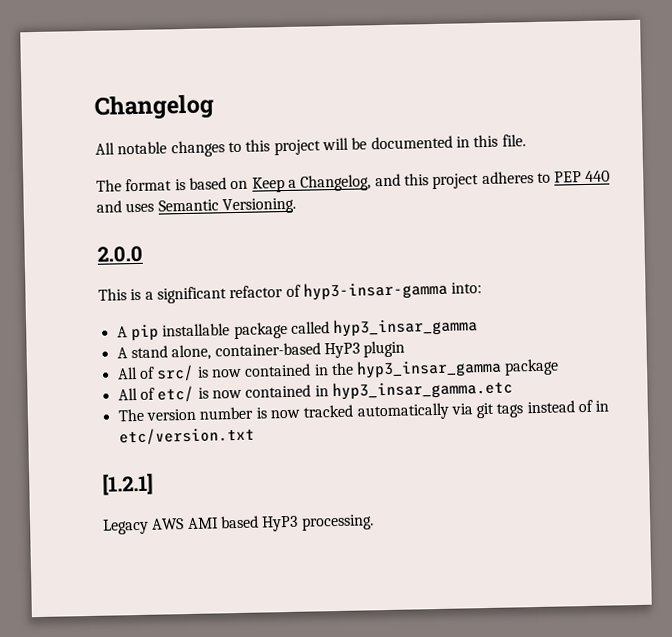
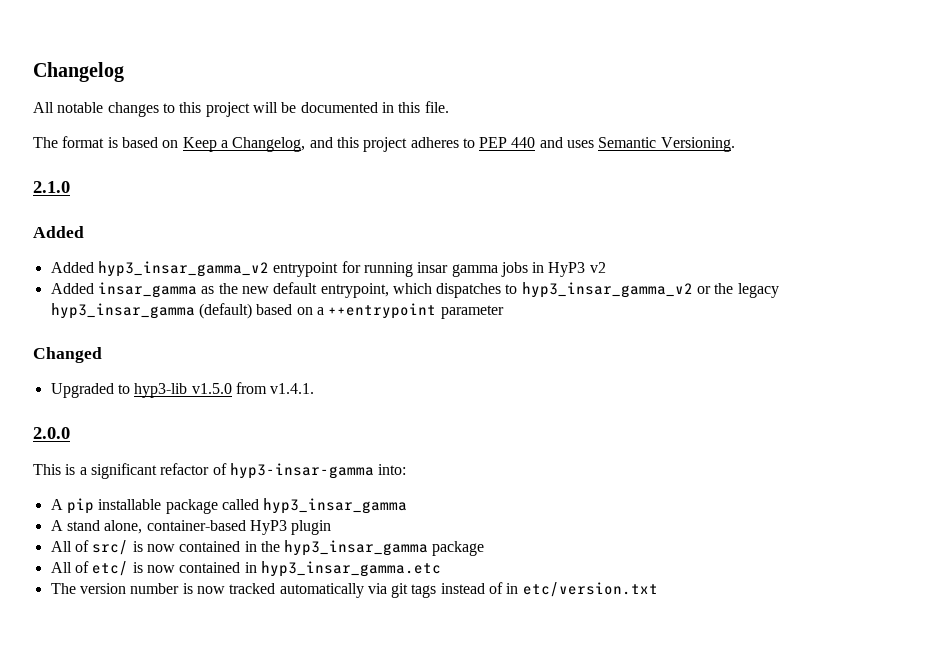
+ 2.1.0
+ Added
+ Added hyp3_insar_gamma_v2 entrypoint for running insar gamma jobs in HyP3 v2
+ Added insar_gamma as the new default entrypoint, which dispatches to hyp3_insar_gamma_v2 or the legacy hyp3_insar_gamma (default) based on a ++entrypoint parameter
+ Changed
+ Upgraded to hyp3-lib v1.5.0 from v1.4.1.
- [1.2.1]
- Legacy AWS AMI based HyP3 processing.

